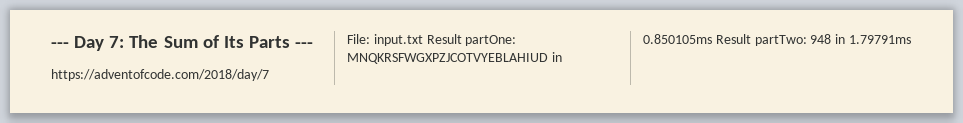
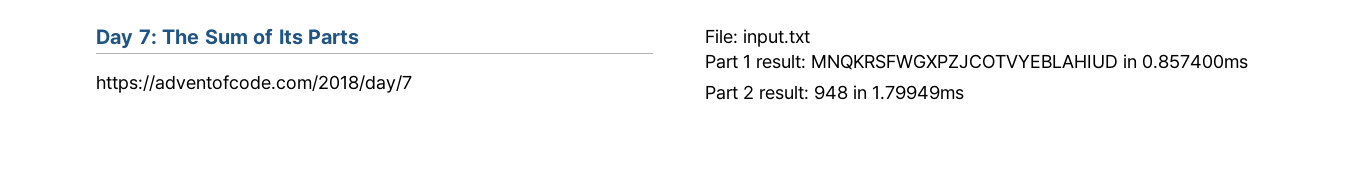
- --- Day 7: The Sum of Its Parts ---
+ Day 7: The Sum of Its Parts
- File: input.txt Result partOne: MNQKRSFWGXPZJCOTVYEBLAHIUD in 0.850105ms Result partTwo: 948 in 1.79791ms
+ File: input.txt
+ Part 1 result: MNQKRSFWGXPZJCOTVYEBLAHIUD in 0.857400ms
+ Part 2 result: 948 in 1.79949ms

